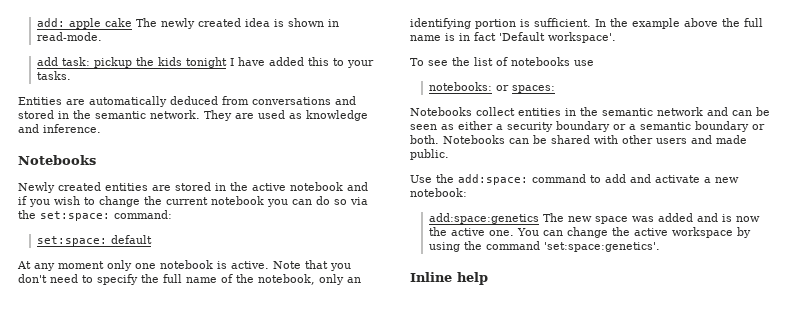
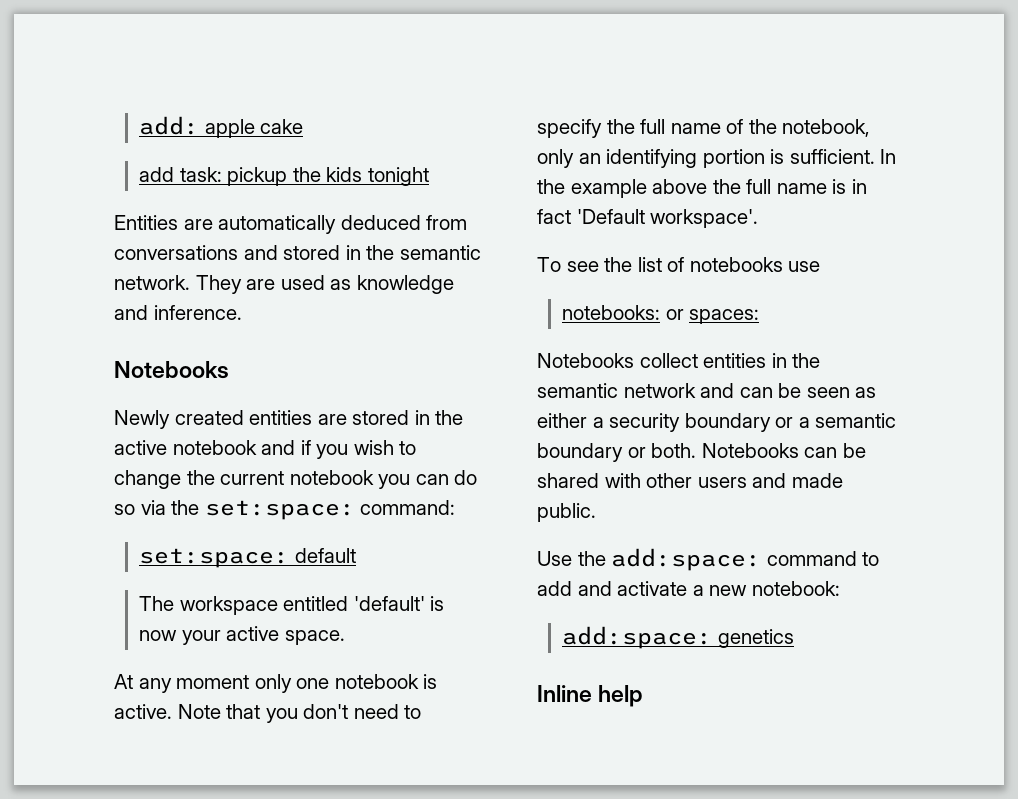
- add: apple cake The newly created idea is shown in read-mode.
+ add: apple cake
- add task: pickup the kids tonight I have added this to your tasks.
+ add task: pickup the kids tonight
+ The workspace entitled 'default' is now your active space.
- add:space:genetics The new space was added and is now the active one. You can change the active workspace by using the command 'set:space:genetics'.
+ add:space: genetics

